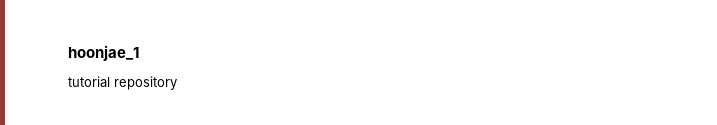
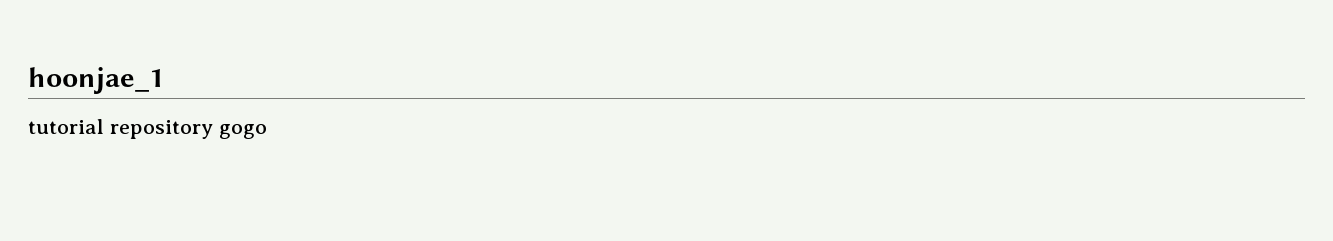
- tutorial repository
+ tutorial repository gogo

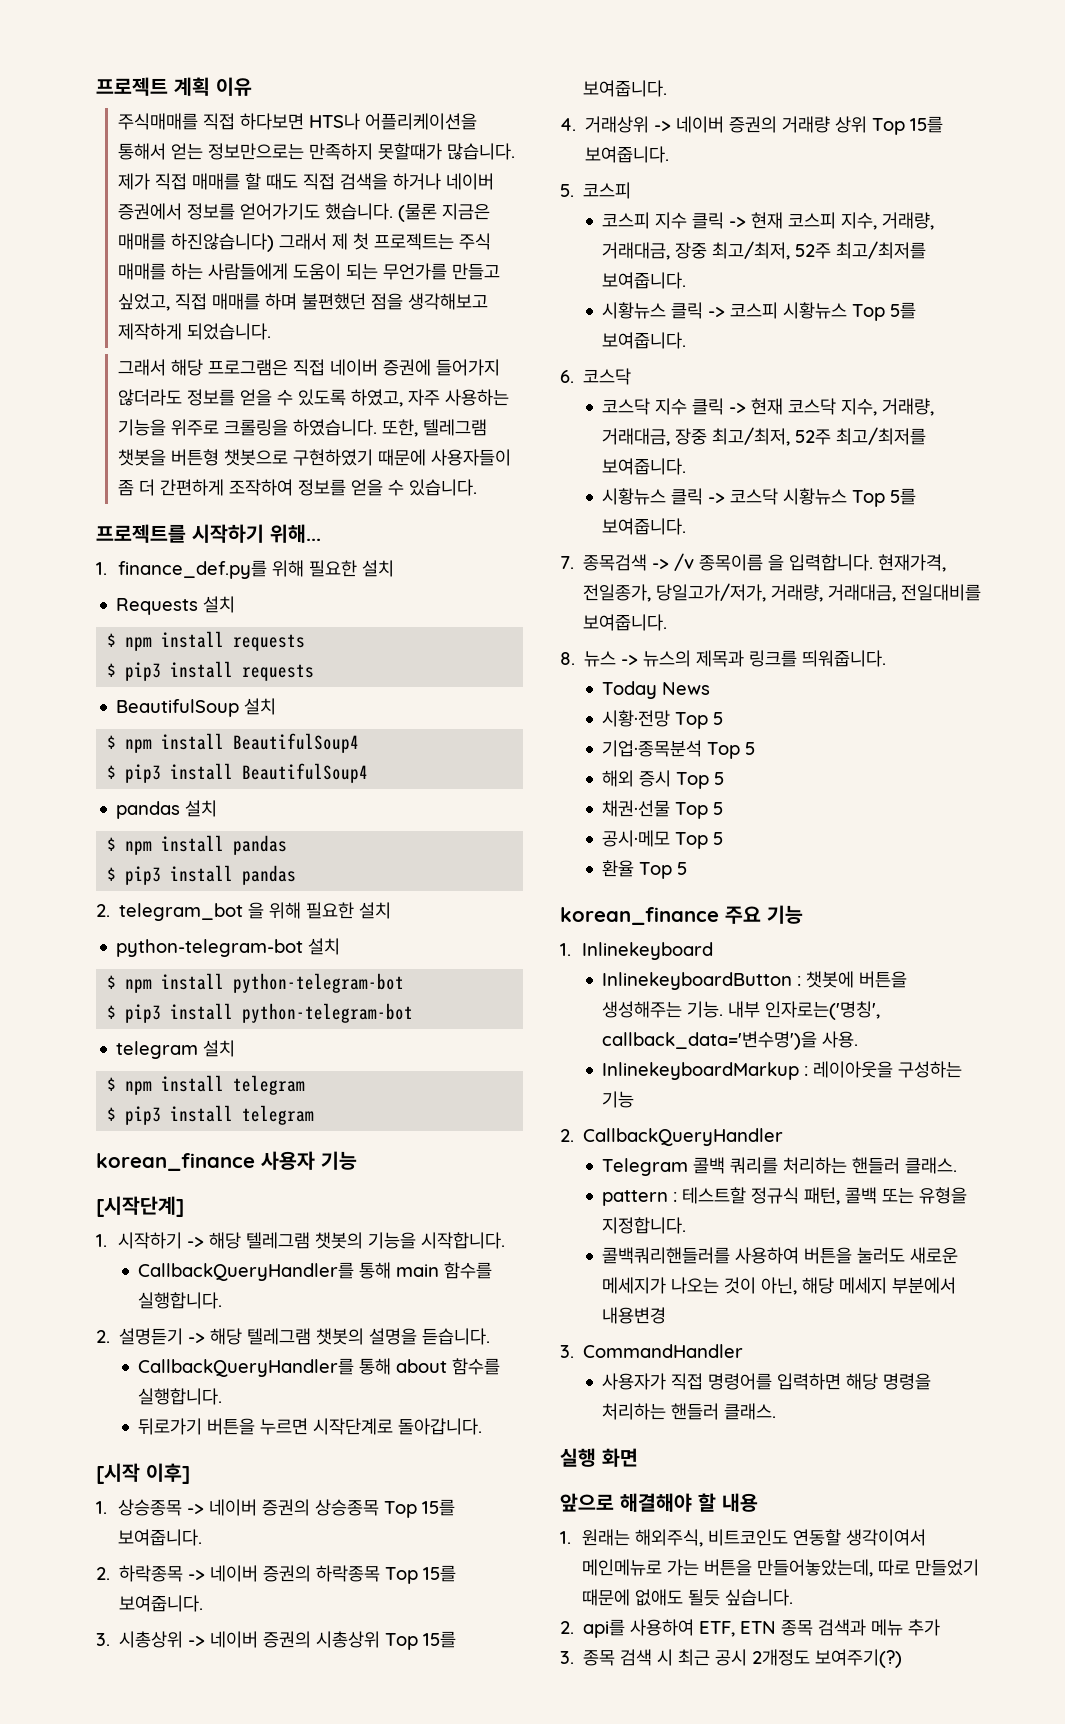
- hoonjae_1
- tutorial repository gogo
+ 프로젝트 계획 이유
+ 주식매매를 직접 하다보면 HTS나 어플리케이션을 통해서 얻는 정보만으로는 만족하지 못할때가 많습니다. 제가 직접 매매를 할 때도 직접 검색을 하거나 네이버 증권에서 정보를 얻어가기도 했습니다. (물론 지금은 매매를 하진않습니다) 그래서 제 첫 프로젝트는 주식 매매를 하는 사람들에게 도움이 되는 무언가를 만들고 싶었고, 직접 매매를 하며 불편했던 점을 생각해보고 제작하게 되었습니다.
+ 그래서 해당 프로그램은 직접 네이버 증권에 들어가지 않더라도 정보를 얻을 수 있도록 하였고, 자주 사용하는 기능을 위주로 크롤링을 하였습니다. 또한, 텔레그램 챗봇을 버튼형 챗봇으로 구현하였기 때문에 사용자들이 좀 더 간편하게 조작하여 정보를 얻을 수 있습니다.
+ 프로젝트를 시작하기 위해...
+ 1. finance_def.py를 위해 필요한 설치
+ Requests 설치
+ $ npm install requests
+ $ pip3 install requests
+ BeautifulSoup 설치
+ $ npm install BeautifulSoup4
+ $ pip3 install BeautifulSoup4
+ pandas 설치
+ $ npm install pandas
+ $ pip3 install pandas
+ 2. telegram_bot 을 위해 필요한 설치
+ python-telegram-bot 설치
+ $ npm install python-telegram-bot
+ $ pip3 install python-telegram-bot
+ telegram 설치
+ $ npm install telegram
+ $ pip3 install telegram
+ korean_finance 사용자 기능
+ [시작단계]
+ 1. 시작하기 -> 해당 텔레그램 챗봇의 기능을 시작합니다.
+ CallbackQueryHandler를 통해 main 함수를 실행합니다.
+ 2. 설명듣기 -> 해당 텔레그램 챗봇의 설명을 듣습니다.
+ CallbackQueryHandler를 통해 about 함수를 실행합니다.
+ 뒤로가기 버튼을 누르면 시작단계로 돌아갑니다.
+ [시작 이후]
+ 1. 상승종목 -> 네이버 증권의 상승종목 Top 15를 보여줍니다.
+ 2. 하락종목 -> 네이버 증권의 하락종목 Top 15를 보여줍니다.
+ 3. 시총상위 -> 네이버 증권의 시총상위 Top 15를 보여줍니다.
+ 4. 거래상위 -> 네이버 증권의 거래량 상위 Top 15를 보여줍니다.
+ 5. 코스피
+ 코스피 지수 클릭 -> 현재 코스피 지수, 거래량, 거래대금, 장중 최고/최저, 52주 최고/최저를 보여줍니다.
+ 시황뉴스 클릭 -> 코스피 시황뉴스 Top 5를 보여줍니다.
+ 6. 코스닥
+ 코스닥 지수 클릭 -> 현재 코스닥 지수, 거래량, 거래대금, 장중 최고/최저, 52주 최고/최저를 보여줍니다.
+ 시황뉴스 클릭 -> 코스닥 시황뉴스 Top 5를 보여줍니다.
+ 7. 종목검색 -> /v 종목이름 을 입력합니다. 현재가격, 전일종가, 당일고가/저가, 거래량, 거래대금, 전일대비를 보여줍니다.
+ 8. 뉴스 -> 뉴스의 제목과 링크를 띄워줍니다.
+ Today News
+ 시황·전망 Top 5
+ 기업·종목분석 Top 5
+ 해외 증시 Top 5
+ 채권·선물 Top 5
+ 공시·메모 Top 5
+ 환율 Top 5
+ korean_finance 주요 기능
+ 1. Inlinekeyboard
+ InlinekeyboardButton : 챗봇에 버튼을 생성해주는 기능. 내부 인자로는('명칭', callback_data='변수명')을 사용.
+ InlinekeyboardMarkup : 레이아웃을 구성하는 기능
+ 2. CallbackQueryHandler
+ Telegram 콜백 쿼리를 처리하는 핸들러 클래스.
+ pattern : 테스트할 정규식 패턴, 콜백 또는 유형을 지정합니다.
+ 콜백쿼리핸들러를 사용하여 버튼을 눌러도 새로운 메세지가 나오는 것이 아닌, 해당 메세지 부분에서 내용변경
+ 3. CommandHandler
+ 사용자가 직접 명령어를 입력하면 해당 명령을 처리하는 핸들러 클래스.
+ 실행 화면
+ 앞으로 해결해야 할 내용
+ 1. 원래는 해외주식, 비트코인도 연동할 생각이여서 메인메뉴로 가는 버튼을 만들어놓았는데, 따로 만들었기 때문에 없애도 될듯 싶습니다.
+ 2. api를 사용하여 ETF, ETN 종목 검색과 메뉴 추가
+ 3. 종목 검색 시 최근 공시 2개정도 보여주기(?)

